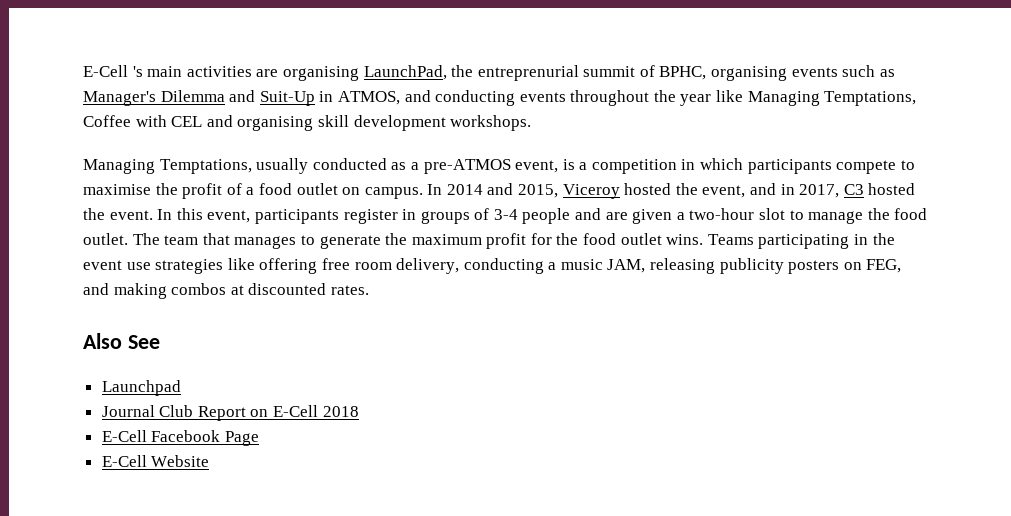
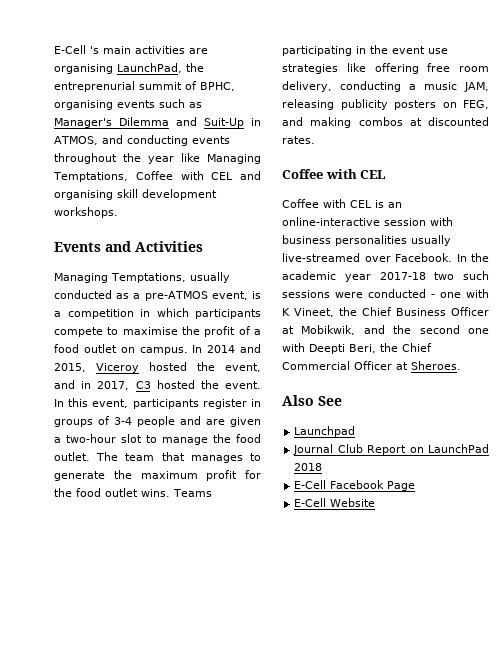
+ Events and Activities
  Teams participating in the event use strategies like offering free room delivery, conducting a music JAM, releasing publicity posters on FEG, and making combos at discounted rates.
+ Coffee with CEL
+ Coffee with CEL is an online-interactive session with business personalities usually live-streamed over Facebook. In the academic year 2017-18 two such sessions were conducted - one with K Vineet, the Chief Business Officer at Mobikwik, and the second one with Deepti Beri, the Chief Commercial Officer at Sheroes.
- Journal Club Report on E-Cell 2018
+ Journal Club Report on LaunchPad 2018

